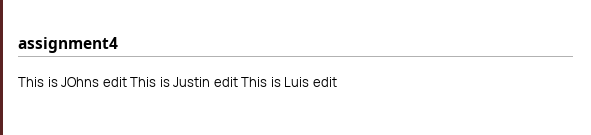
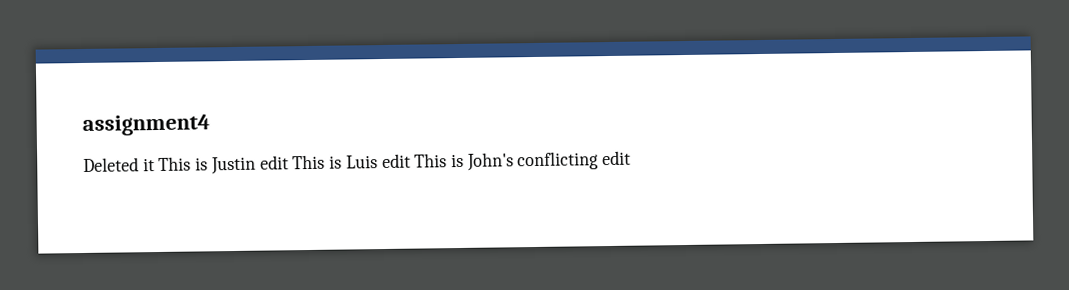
- This is JOhns edit This is Justin edit This is Luis edit
+ Deleted it This is Justin edit This is Luis edit This is John's conflicting edit

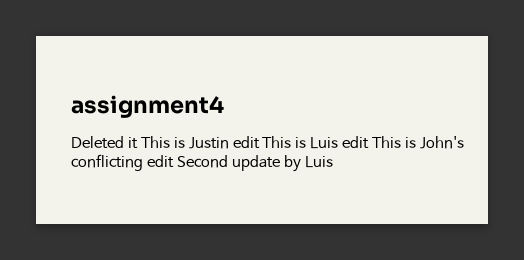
- Deleted it This is Justin edit This is Luis edit This is John's conflicting edit
+ Deleted it This is Justin edit This is Luis edit This is John's conflicting edit Second update by Luis

